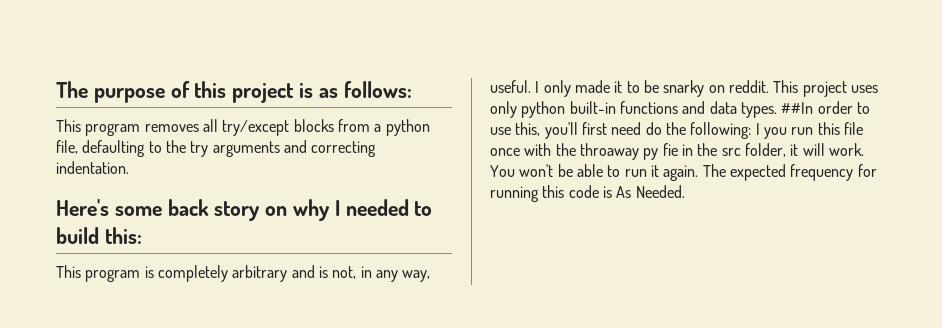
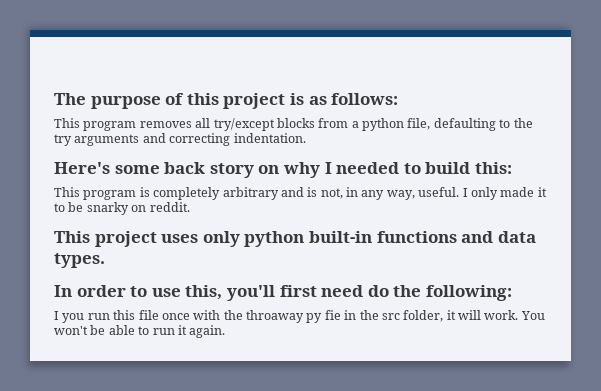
- I only made it to be snarky on reddit. This project uses only python built-in functions and data types. ##In order to use this, you'll first need do the following: I you run this file once with the throaway py fie in the src folder, it will work.
+ I only made it to be snarky on reddit.
+ This project uses only python built-in functions and data types.
+ In order to use this, you'll first need do the following:
+ I you run this file once with the throaway py fie in the src folder, it will work.
- The expected frequency for running this code is As Needed.

